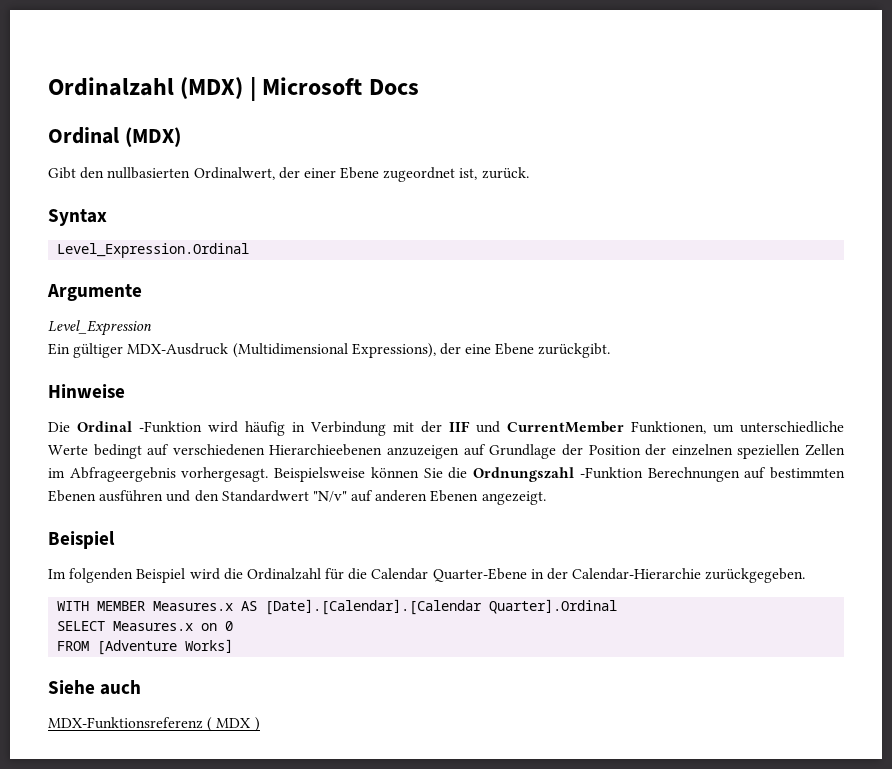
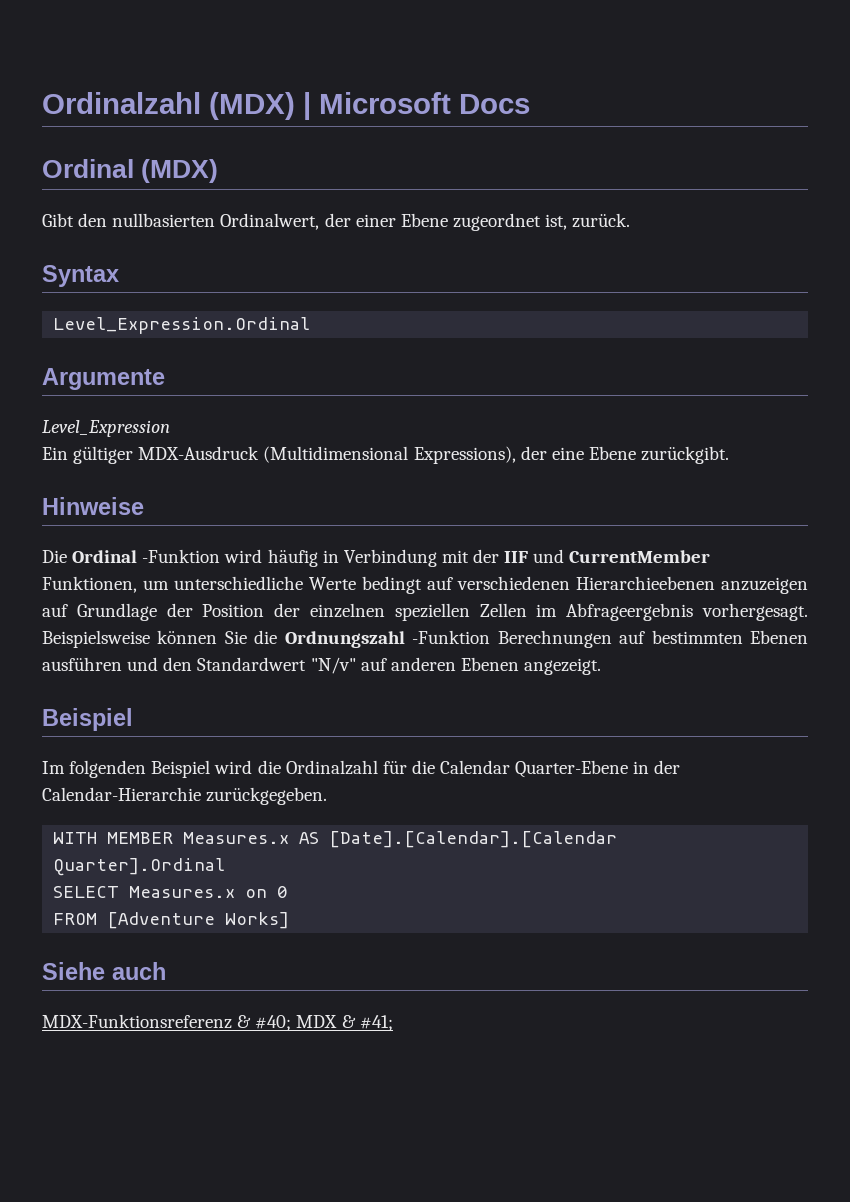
- MDX-Funktionsreferenz ( MDX )
+ MDX-Funktionsreferenz & #40; MDX & #41;

